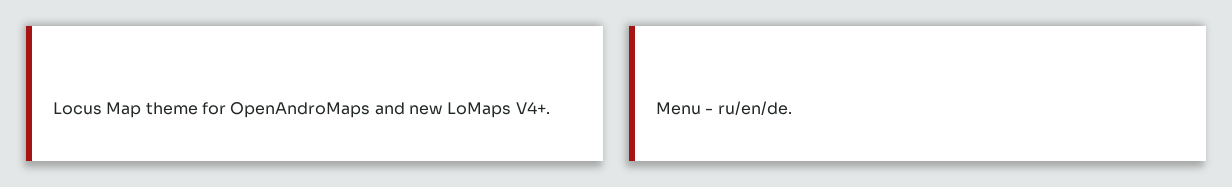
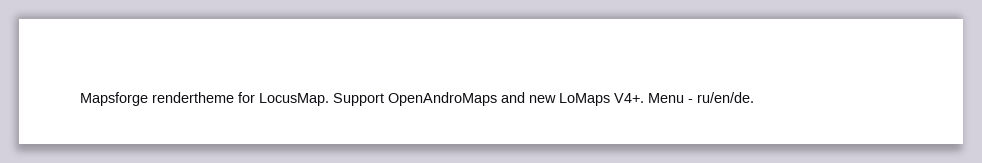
- Locus Map theme for OpenAndroMaps and new LoMaps V4+. Menu - ru/en/de.
+ Mapsforge rendertheme for LocusMap. Support OpenAndroMaps and new LoMaps V4+. Menu - ru/en/de.

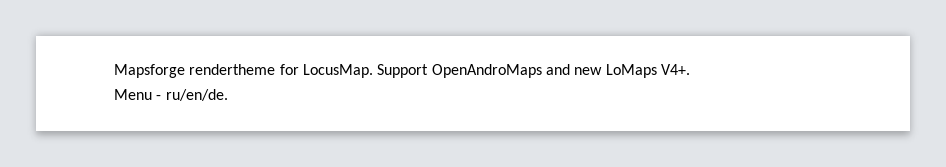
- Support OpenAndroMaps and new LoMaps V4+. Menu - ru/en/de.
+ Support OpenAndroMaps and new LoMaps V4+.
+ Menu - ru/en/de.

